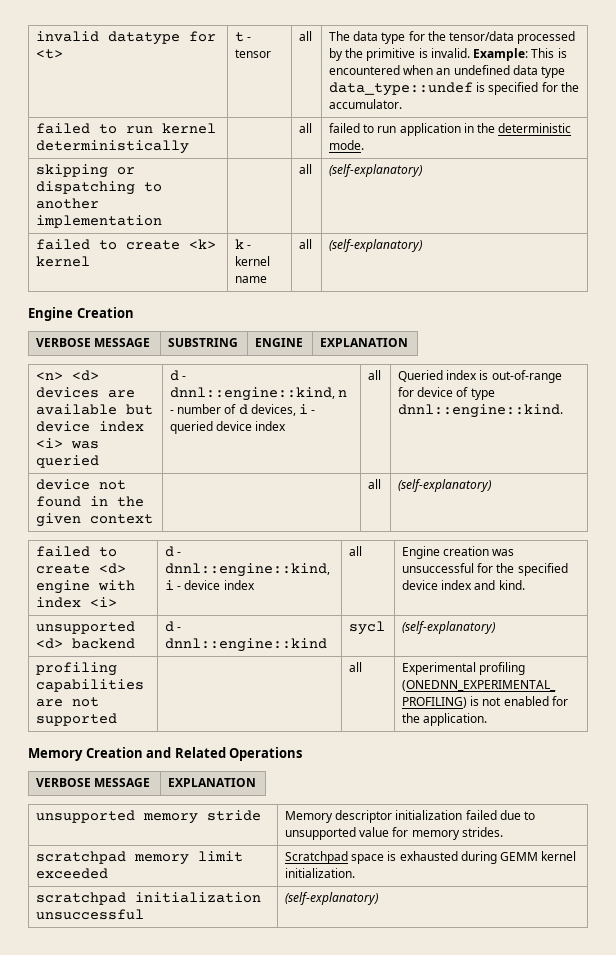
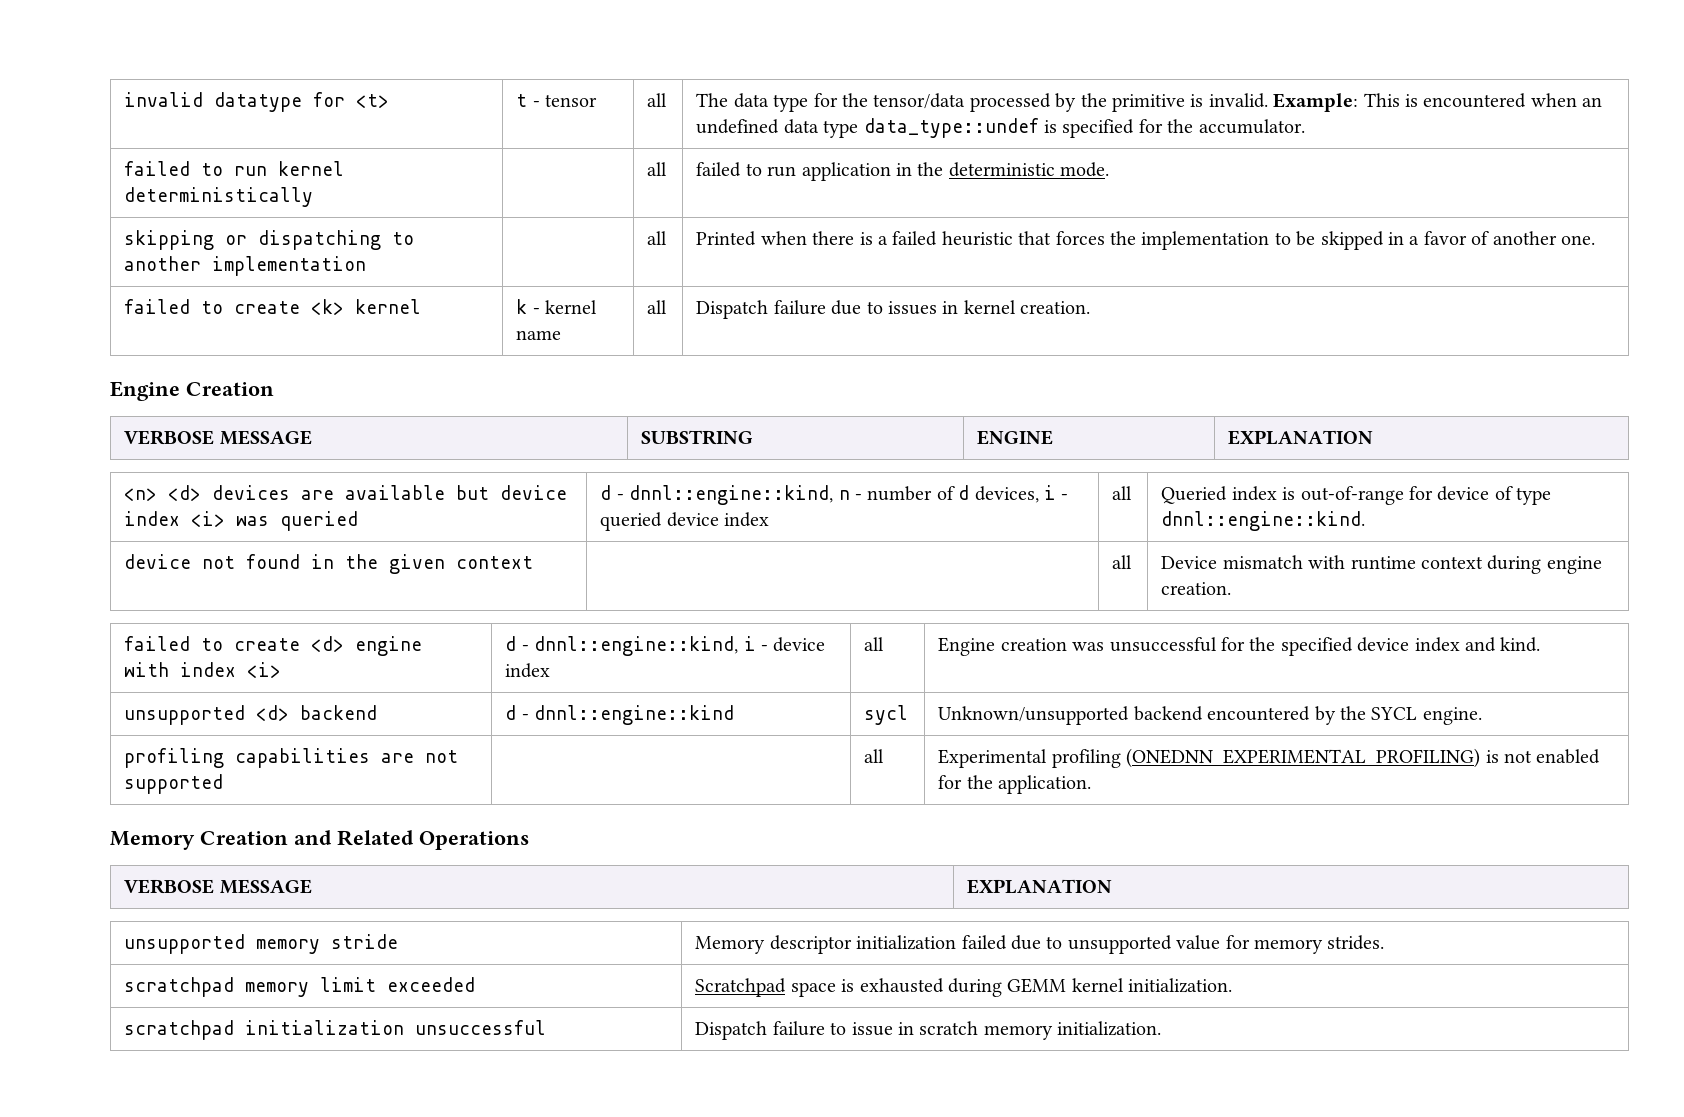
- skipping or dispatching to another implementation | | all | (self-explanatory)
+ skipping or dispatching to another implementation | | all | Printed when there is a failed heuristic that forces the implementation to be skipped in a favor of another one.
- failed to create <k> kernel | k - kernel name | all | (self-explanatory)
+ failed to create <k> kernel | k - kernel name | all | Dispatch failure due to issues in kernel creation.
- device not found in the given context | | all | (self-explanatory)
+ device not found in the given context | | all | Device mismatch with runtime context during engine creation.
- unsupported <d> backend | d - dnnl::engine::kind | sycl | (self-explanatory)
+ unsupported <d> backend | d - dnnl::engine::kind | sycl | Unknown/unsupported backend encountered by the SYCL engine.
- scratchpad initialization unsuccessful | (self-explanatory)
+ scratchpad initialization unsuccessful | Dispatch failure to issue in scratch memory initialization.

